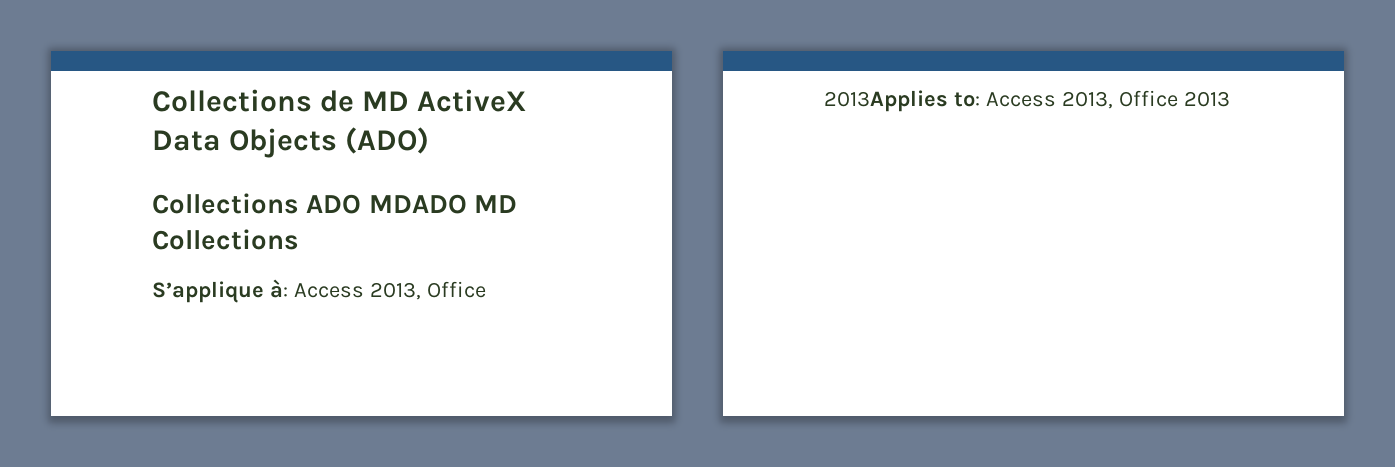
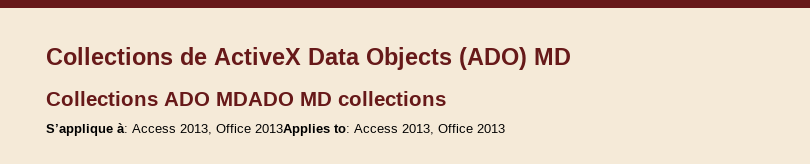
- Collections de MD ActiveX Data Objects (ADO)
+ Collections de ActiveX Data Objects (ADO) MD
- Collections ADO MDADO MD Collections
+ Collections ADO MDADO MD collections

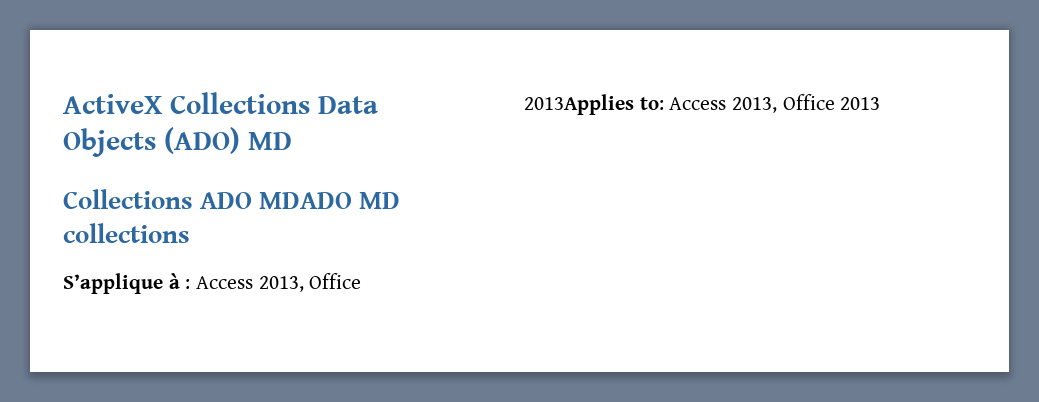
- Collections de ActiveX Data Objects (ADO) MD
+ ActiveX Collections Data Objects (ADO) MD
- S’applique à: Access 2013, Office 2013Applies to: Access 2013, Office 2013
+ S’applique à : Access 2013, Office 2013Applies to: Access 2013, Office 2013

